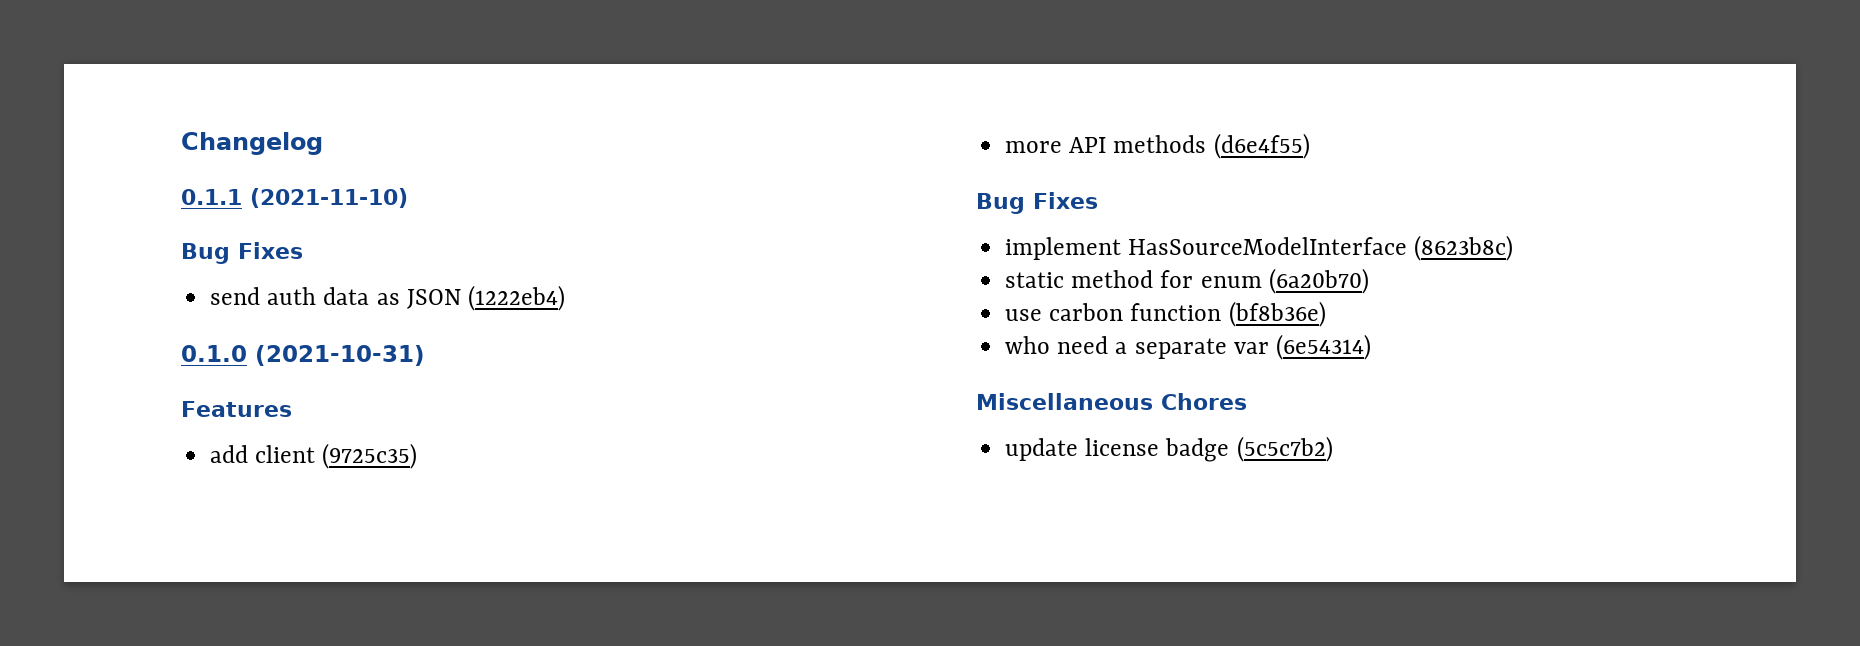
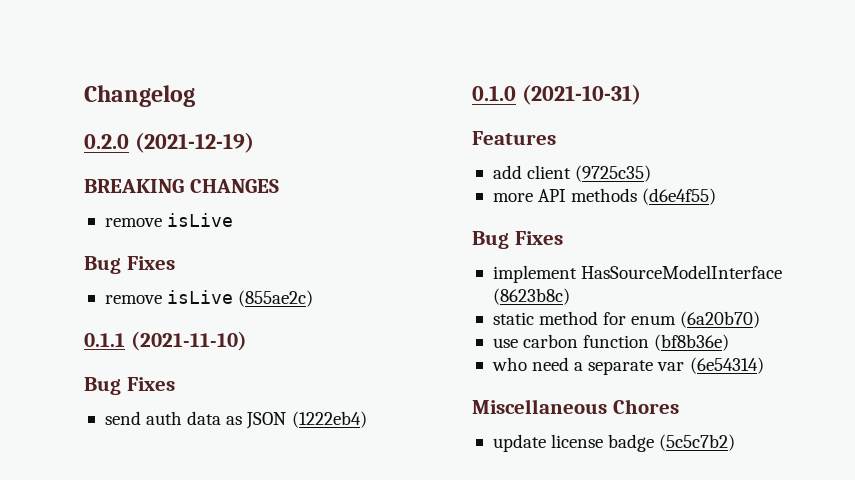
+ 0.2.0 (2021-12-19)
+ BREAKING CHANGES
+ remove isLive
+ Bug Fixes
+ remove isLive (855ae2c)

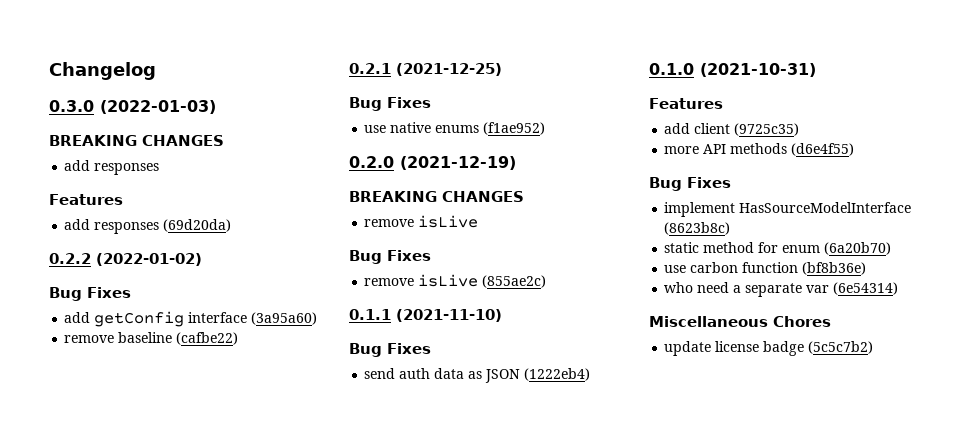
+ 0.3.0 (2022-01-03)
+ BREAKING CHANGES
+ add responses
+ Features
+ add responses (69d20da)
+ 0.2.2 (2022-01-02)
+ Bug Fixes
+ add getConfig interface (3a95a60)
+ remove baseline (cafbe22)
+ 0.2.1 (2021-12-25)
+ Bug Fixes
+ use native enums (f1ae952)

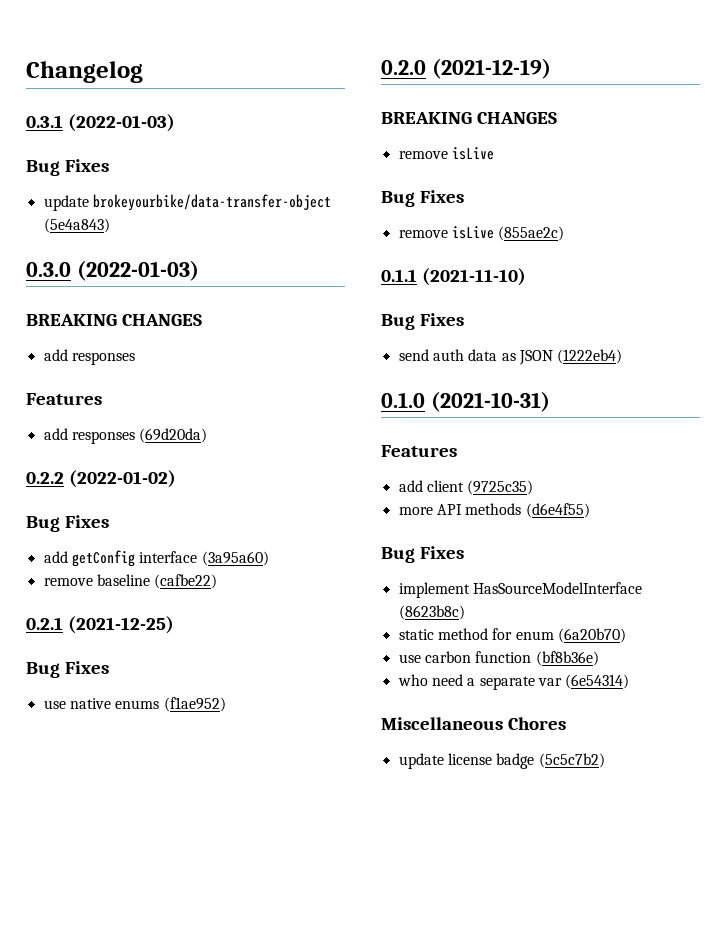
+ 0.3.1 (2022-01-03)
+ Bug Fixes
+ update brokeyourbike/data-transfer-object (5e4a843)

